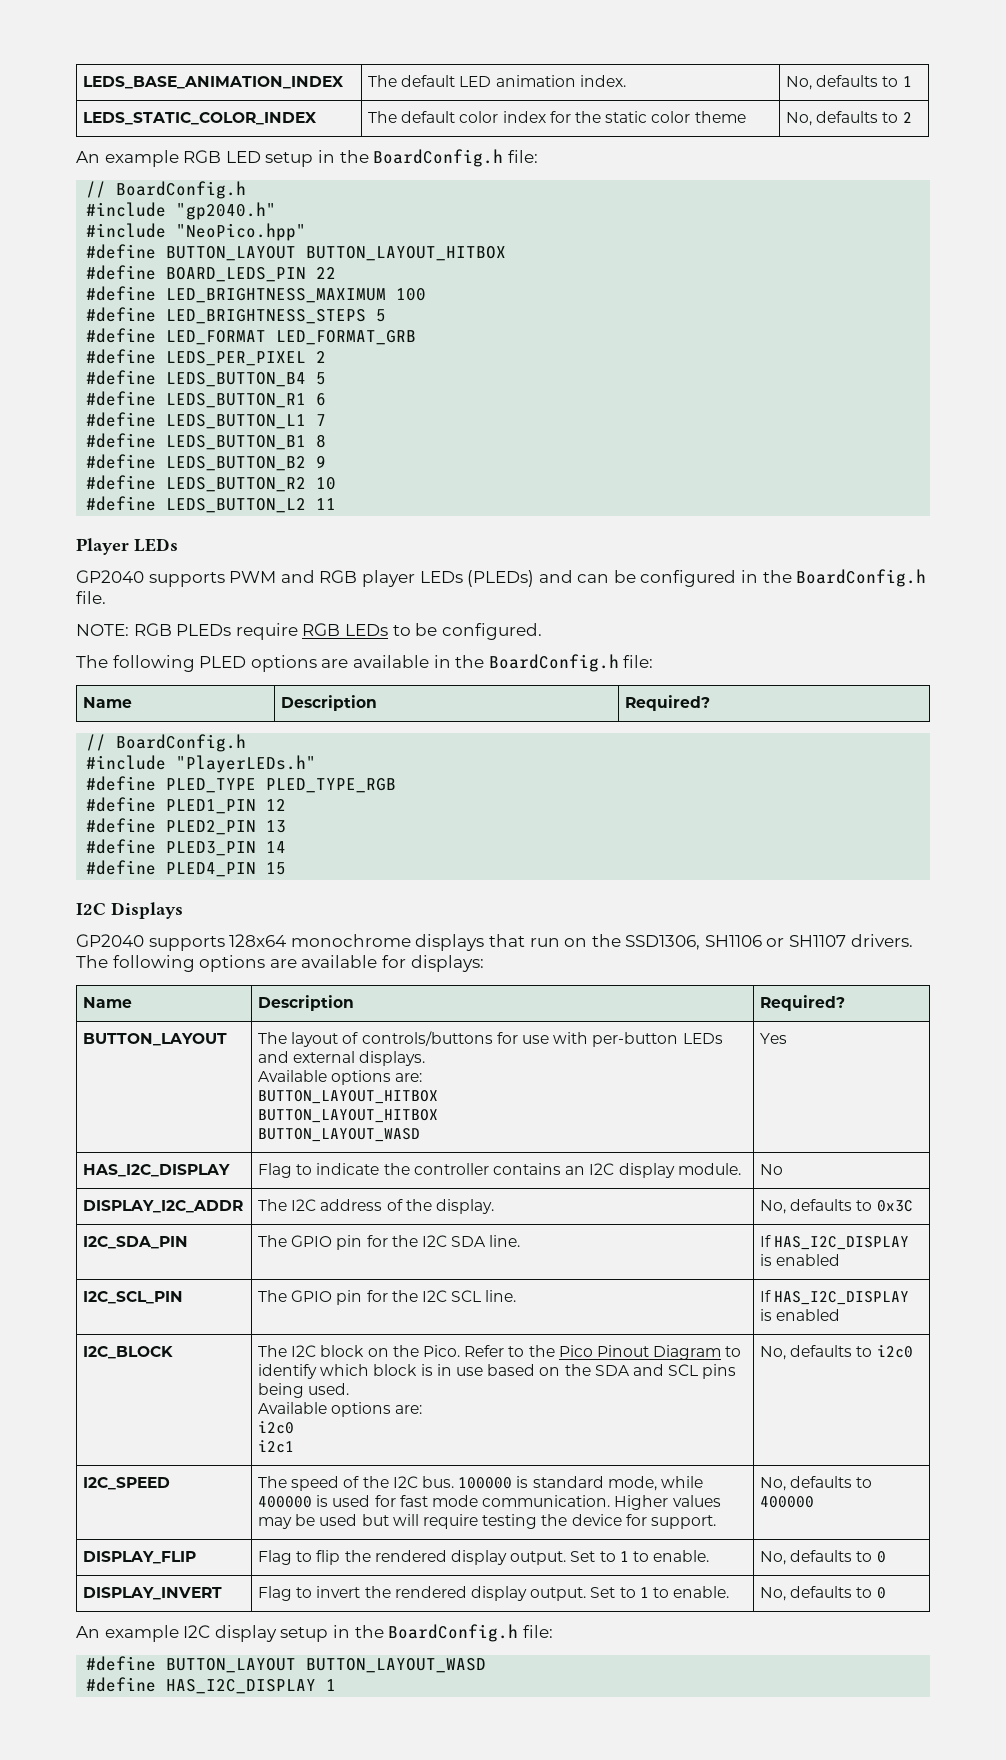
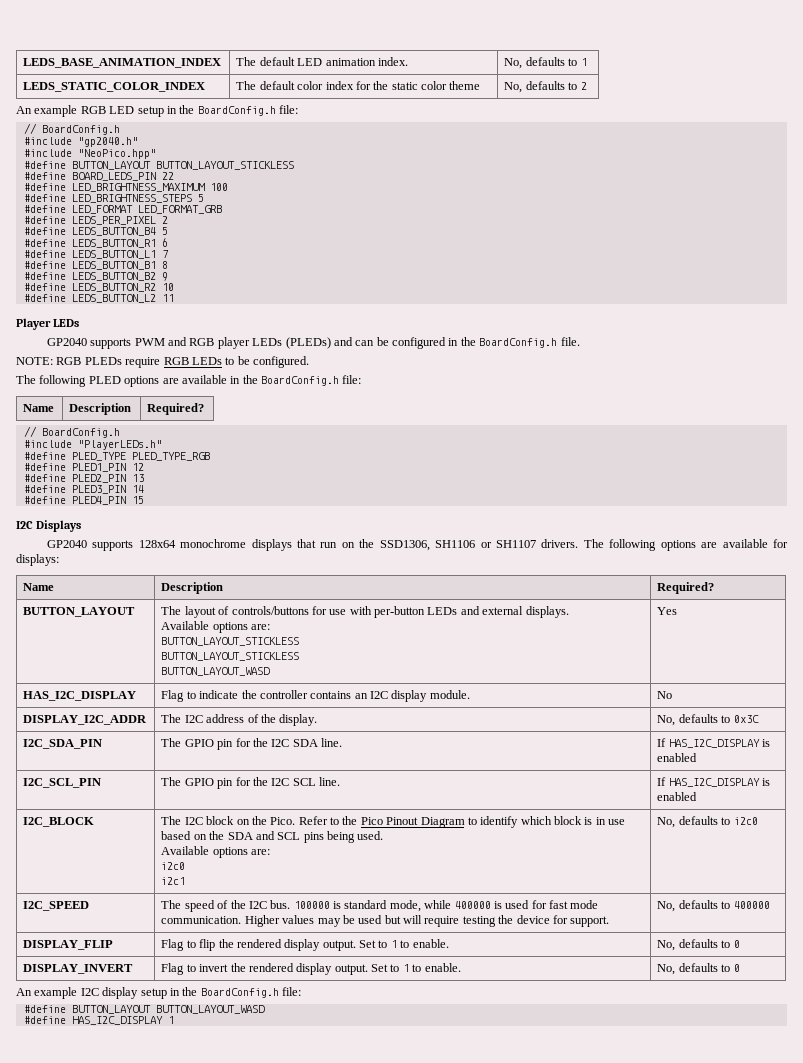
- #define BUTTON_LAYOUT BUTTON_LAYOUT_HITBOX
+ #define BUTTON_LAYOUT BUTTON_LAYOUT_STICKLESS
  BUTTON_LAYOUT | The layout of controls/buttons for use with per-button LEDs and external displays.
  Available options are:
- BUTTON_LAYOUT_HITBOX
- BUTTON_LAYOUT_HITBOX
+ BUTTON_LAYOUT_STICKLESS
+ BUTTON_LAYOUT_STICKLESS

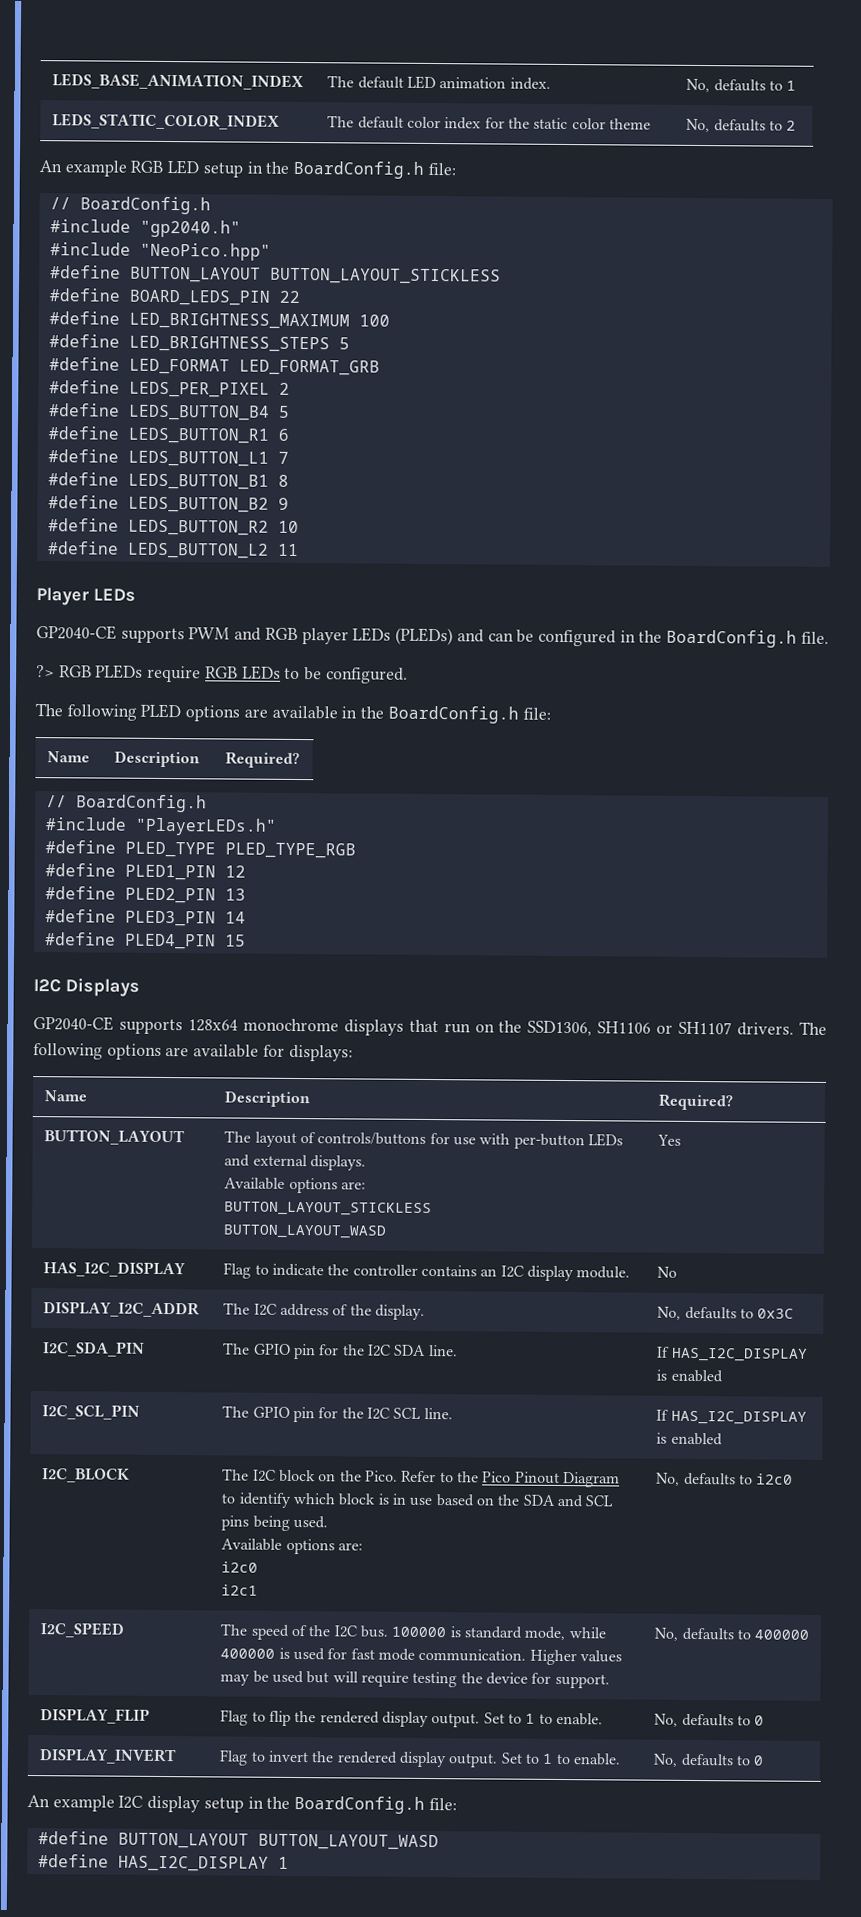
- GP2040 supports PWM and RGB player LEDs (PLEDs) and can be configured in the BoardConfig.h file.
+ GP2040-CE supports PWM and RGB player LEDs (PLEDs) and can be configured in the BoardConfig.h file.
- NOTE: RGB PLEDs require RGB LEDs to be configured.
+ ?> RGB PLEDs require RGB LEDs to be configured.
- GP2040 supports 128x64 monochrome displays that run on the SSD1306, SH1106 or SH1107 drivers.
+ GP2040-CE supports 128x64 monochrome displays that run on the SSD1306, SH1106 or SH1107 drivers.
  BUTTON_LAYOUT | The layout of controls/buttons for use with per-button LEDs and external displays.
  Available options are:
- BUTTON_LAYOUT_STICKLESS

